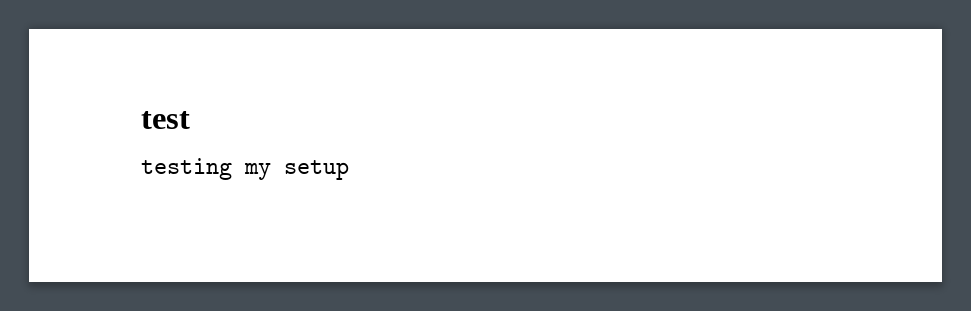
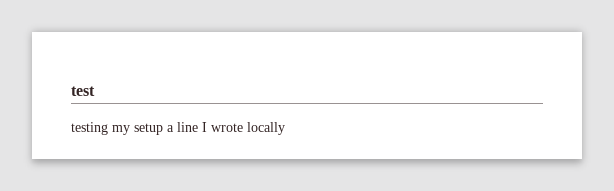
- testing my setup
+ testing my setup a line I wrote locally

